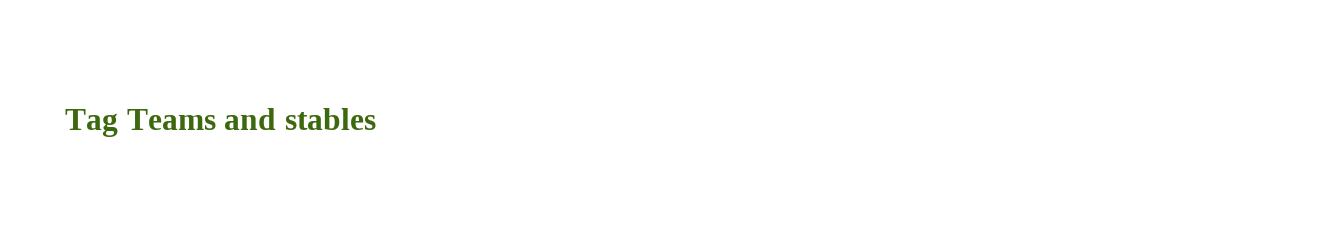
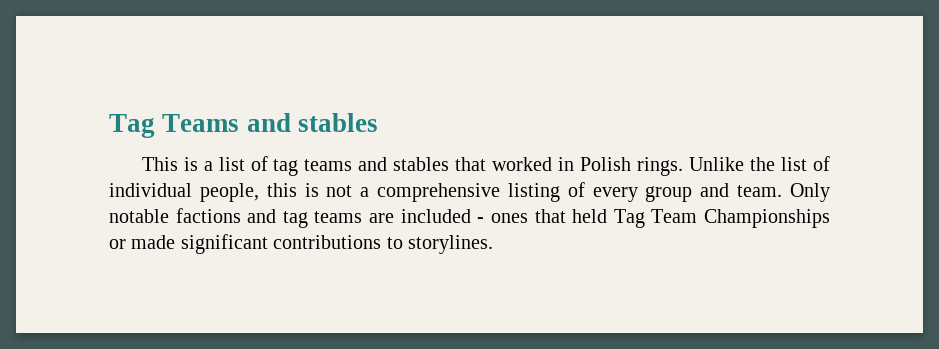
+ This is a list of tag teams and stables that worked in Polish rings. Unlike the list of individual people, this is not a comprehensive listing of every group and team. Only notable factions and tag teams are included - ones that held Tag Team Championships or made significant contributions to storylines.

